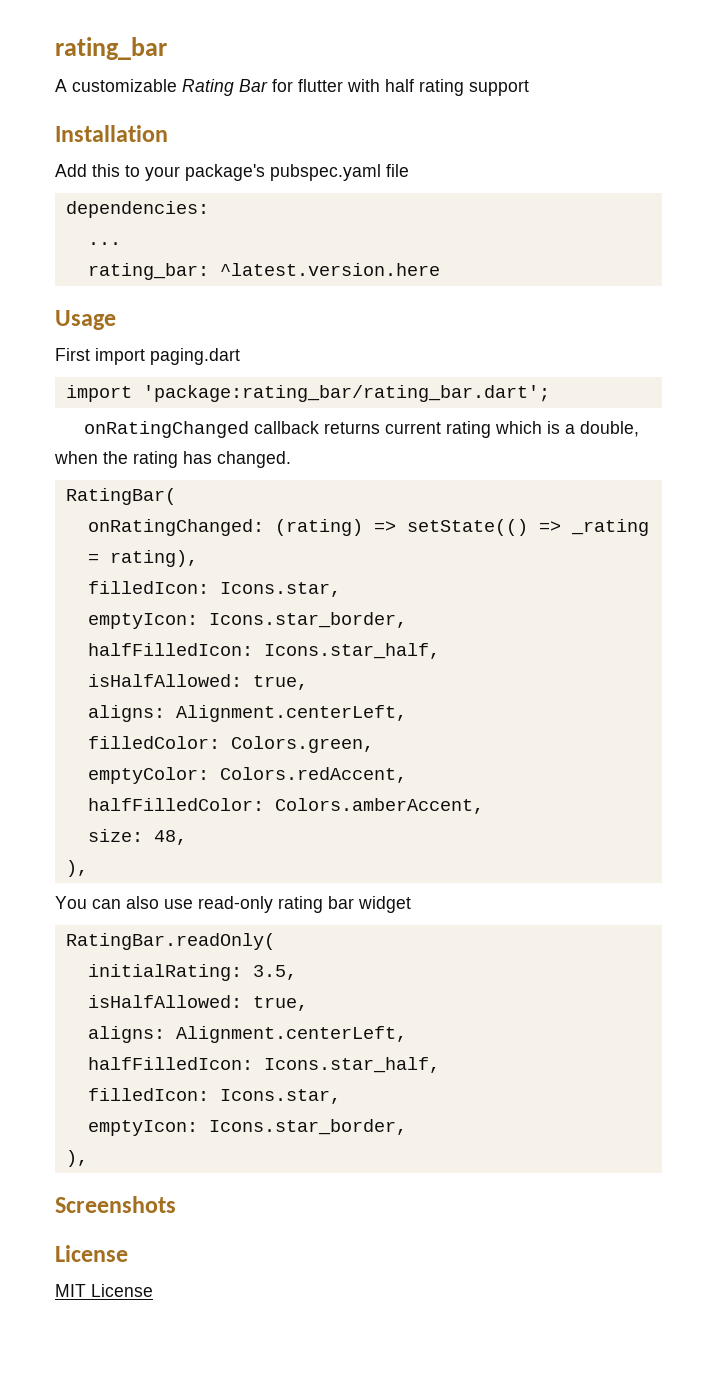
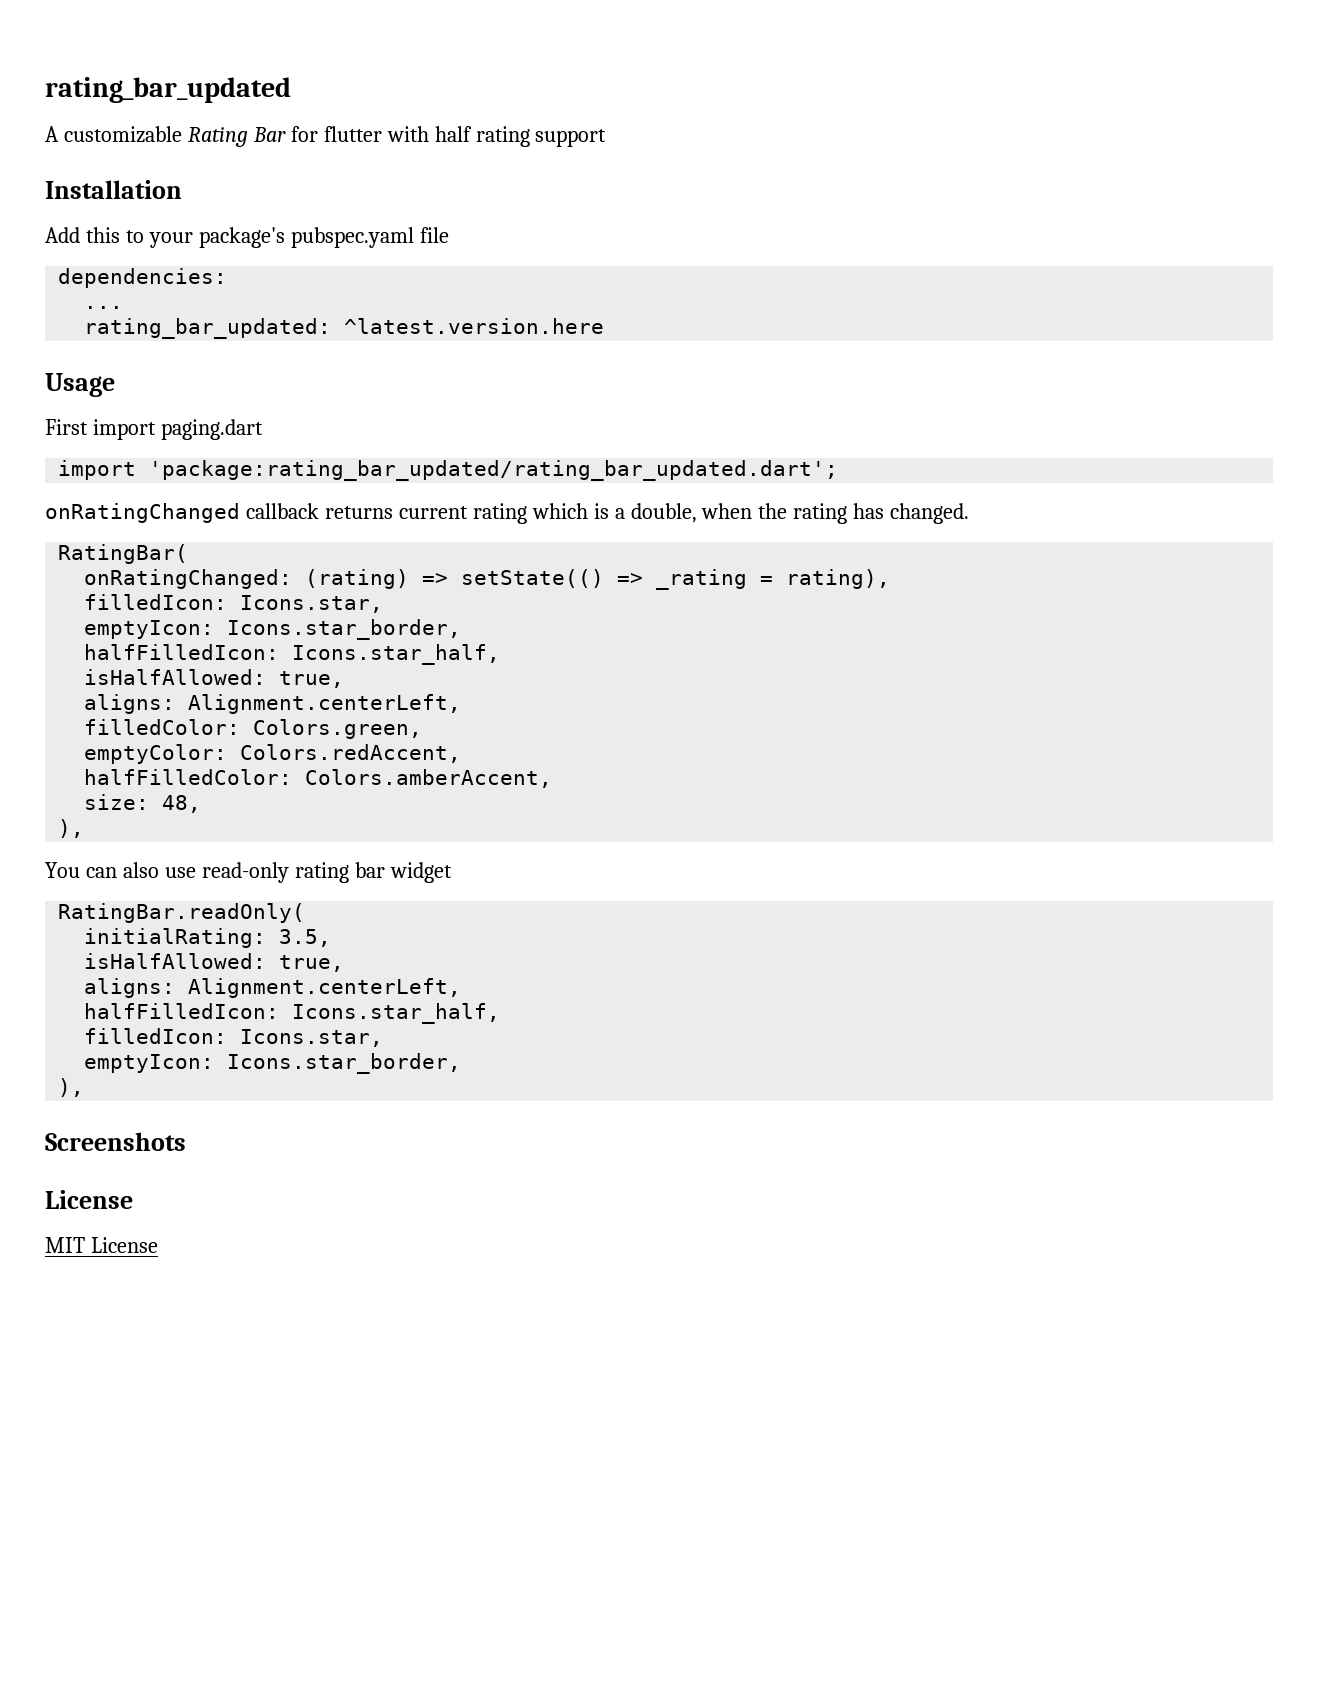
- rating_bar
+ rating_bar_updated
- rating_bar: ^latest.version.here
+ rating_bar_updated: ^latest.version.here
- import 'package:rating_bar/rating_bar.dart';
+ import 'package:rating_bar_updated/rating_bar_updated.dart';

